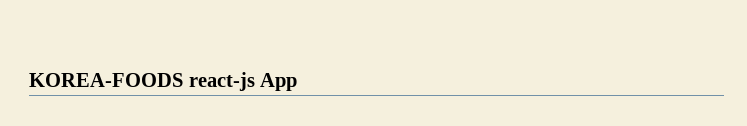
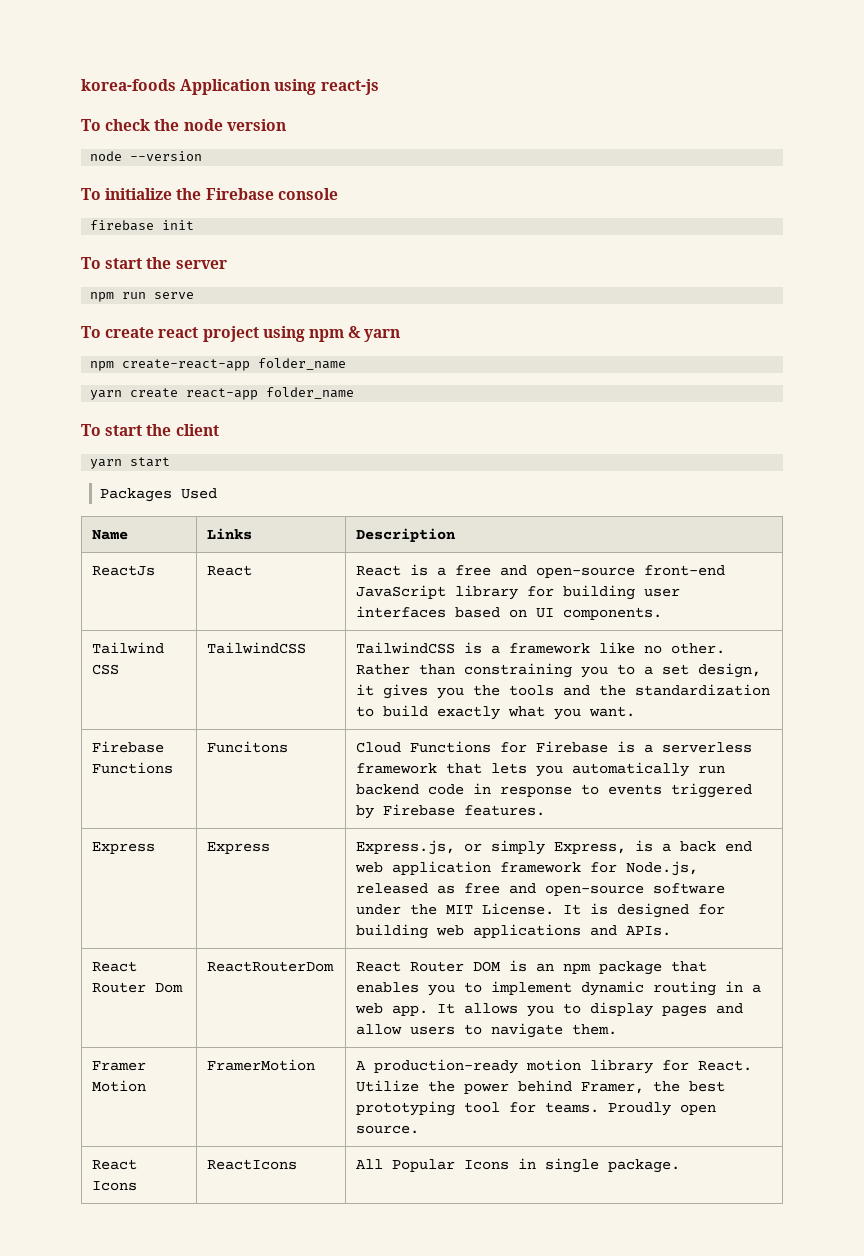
- KOREA-FOODS react-js App
+ korea-foods Application using react-js
+ To check the node version
+ node --version
+ To initialize the Firebase console
+ firebase init
+ To start the server
+ npm run serve
+ To create react project using npm & yarn
+ npm create-react-app folder_name
+ yarn create react-app folder_name
+ To start the client
+ yarn start
+ Packages Used
+ Name | Links | Description
+ ReactJs | React | React is a free and open-source front-end JavaScript library for building user interfaces based on UI components.
+ Tailwind CSS | TailwindCSS | TailwindCSS is a framework like no other. Rather than constraining you to a set design, it gives you the tools and the standardization to build exactly what you want.
+ Firebase Functions | Funcitons | Cloud Functions for Firebase is a serverless framework that lets you automatically run backend code in response to events triggered by Firebase features.
+ Express | Express | Express.js, or simply Express, is a back end web application framework for Node.js, released as free and open-source software under the MIT License. It is designed for building web applications and APIs.
+ React Router Dom | ReactRouterDom | React Router DOM is an npm package that enables you to implement dynamic routing in a web app. It allows you to display pages and allow users to navigate them.
+ Framer Motion | FramerMotion | A production-ready motion library for React. Utilize the power behind Framer, the best prototyping tool for teams. Proudly open source.
+ React Icons | ReactIcons | All Popular Icons in single package.

